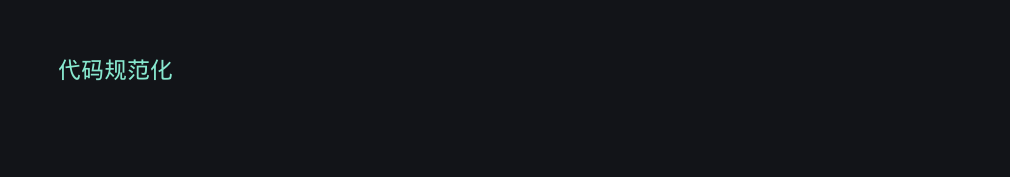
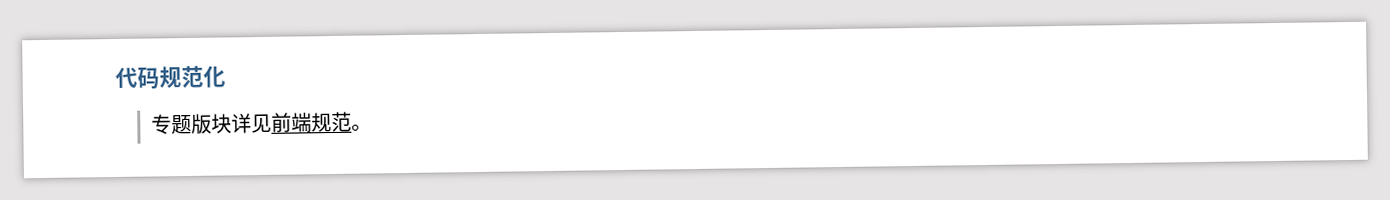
+ 专题版块详见前端规范。

